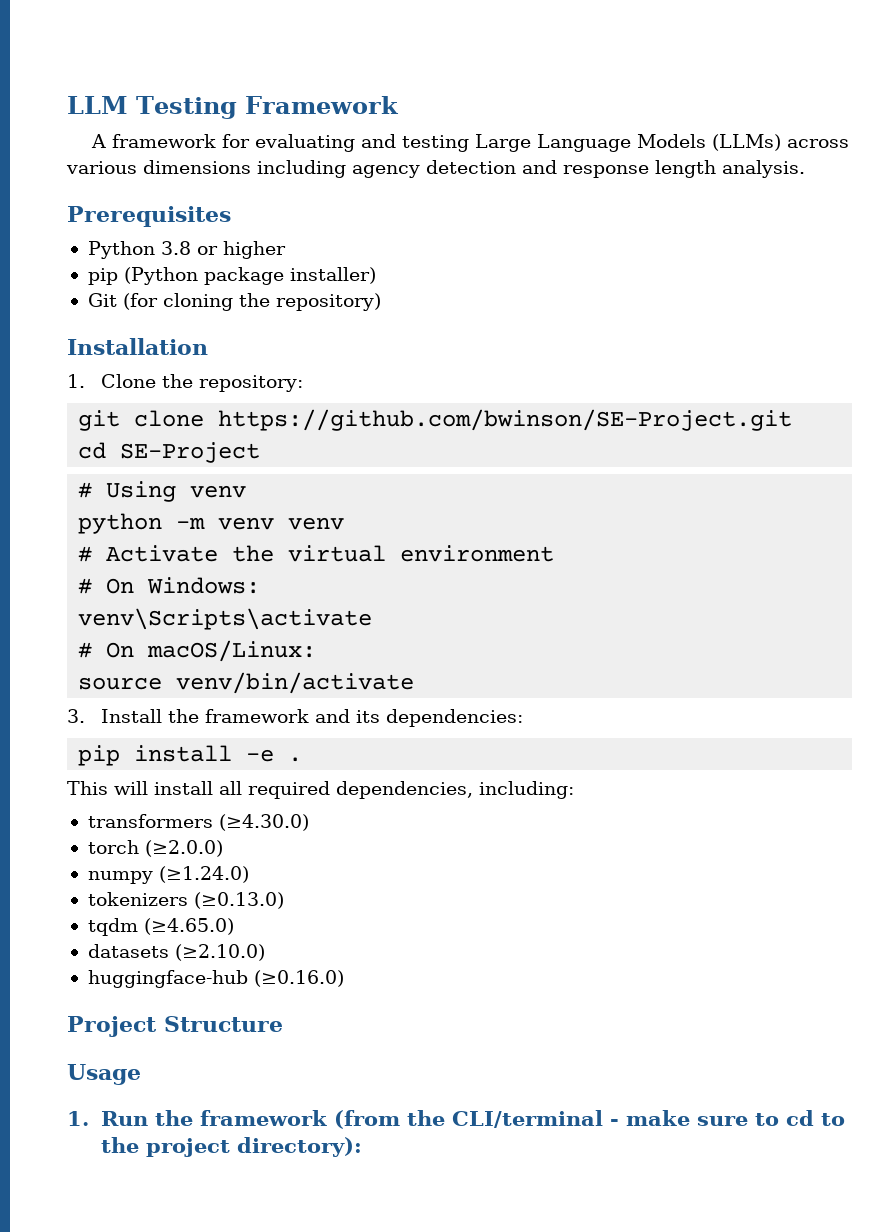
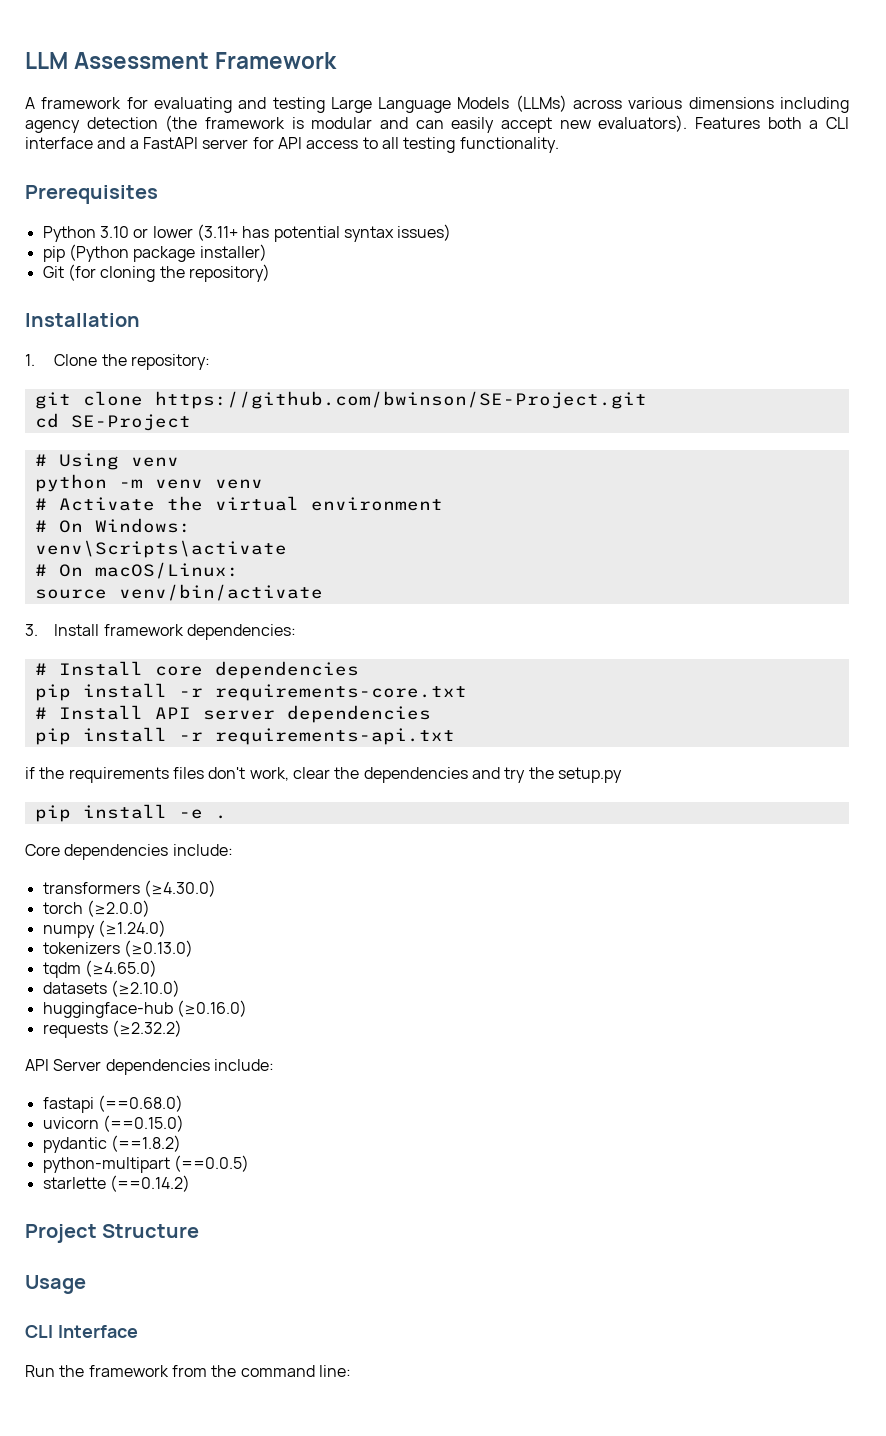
- LLM Testing Framework
+ LLM Assessment Framework
- A framework for evaluating and testing Large Language Models (LLMs) across various dimensions including agency detection and response length analysis.
+ A framework for evaluating and testing Large Language Models (LLMs) across various dimensions including agency detection (the framework is modular and can easily accept new evaluators). Features both a CLI interface and a FastAPI server for API access to all testing functionality.
  Prerequisites
- Python 3.8 or higher
+ Python 3.10 or lower (3.11+ has potential syntax issues)
- 3. Install the framework and its dependencies:
+ 3. Install framework dependencies:
+ # Install core dependencies
+ pip install -r requirements-core.txt
+ # Install API server dependencies
+ pip install -r requirements-api.txt
+ if the requirements files don't work, clear the dependencies and try the setup.py
  pip install -e .
- This will install all required dependencies, including:
+ Core dependencies include:
+ requests (≥2.32.2)
+ API Server dependencies include:
+ fastapi (==0.68.0)
+ uvicorn (==0.15.0)
+ pydantic (==1.8.2)
+ python-multipart (==0.0.5)
+ starlette (==0.14.2)
- 1. Run the framework (from the CLI/terminal - make sure to cd to the project directory):
+ CLI Interface
+ Run the framework from the command line:

